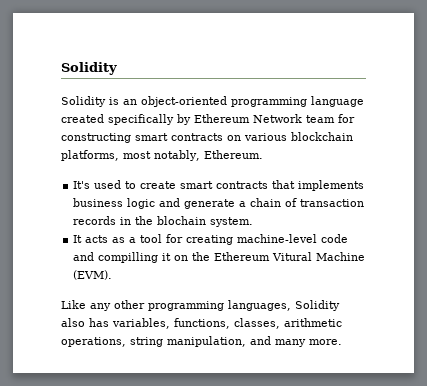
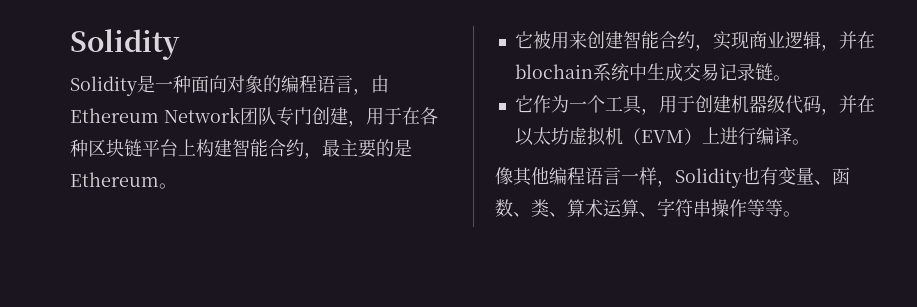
- Solidity is an object-oriented programming language created specifically by Ethereum Network team for constructing smart contracts on various blockchain platforms, most notably, Ethereum.
- It's used to create smart contracts that implements business logic and generate a chain of transaction records in the blochain system.
- It acts as a tool for creating machine-level code and compilling it on the Ethereum Vitural Machine (EVM).
- Like any other programming languages, Solidity also has variables, functions, classes, arithmetic operations, string manipulation, and many more.
+ Solidity是一种面向对象的编程语言，由Ethereum Network团队专门创建，用于在各种区块链平台上构建智能合约，最主要的是Ethereum。
+ 它被用来创建智能合约，实现商业逻辑，并在blochain系统中生成交易记录链。
+ 它作为一个工具，用于创建机器级代码，并在以太坊虚拟机（EVM）上进行编译。
+ 像其他编程语言一样，Solidity也有变量、函数、类、算术运算、字符串操作等等。

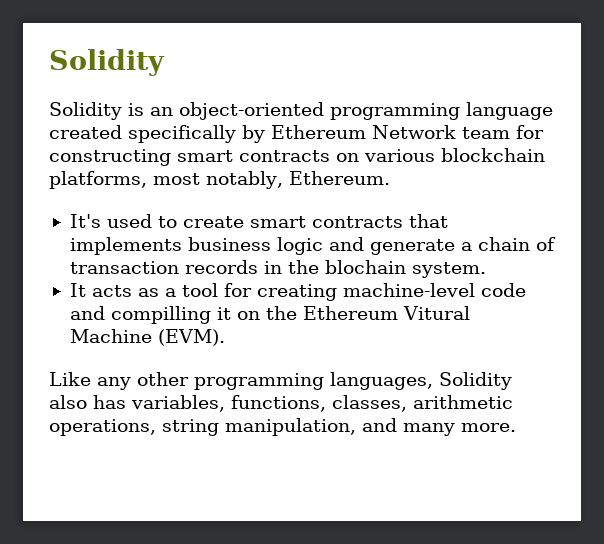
- Solidity是一种面向对象的编程语言，由Ethereum Network团队专门创建，用于在各种区块链平台上构建智能合约，最主要的是Ethereum。
- 它被用来创建智能合约，实现商业逻辑，并在blochain系统中生成交易记录链。
- 它作为一个工具，用于创建机器级代码，并在以太坊虚拟机（EVM）上进行编译。
- 像其他编程语言一样，Solidity也有变量、函数、类、算术运算、字符串操作等等。
+ Solidity is an object-oriented programming language created specifically by Ethereum Network team for constructing smart contracts on various blockchain platforms, most notably, Ethereum.
+ It's used to create smart contracts that implements business logic and generate a chain of transaction records in the blochain system.
+ It acts as a tool for creating machine-level code and compilling it on the Ethereum Vitural Machine (EVM).
+ Like any other programming languages, Solidity also has variables, functions, classes, arithmetic operations, string manipulation, and many more.

